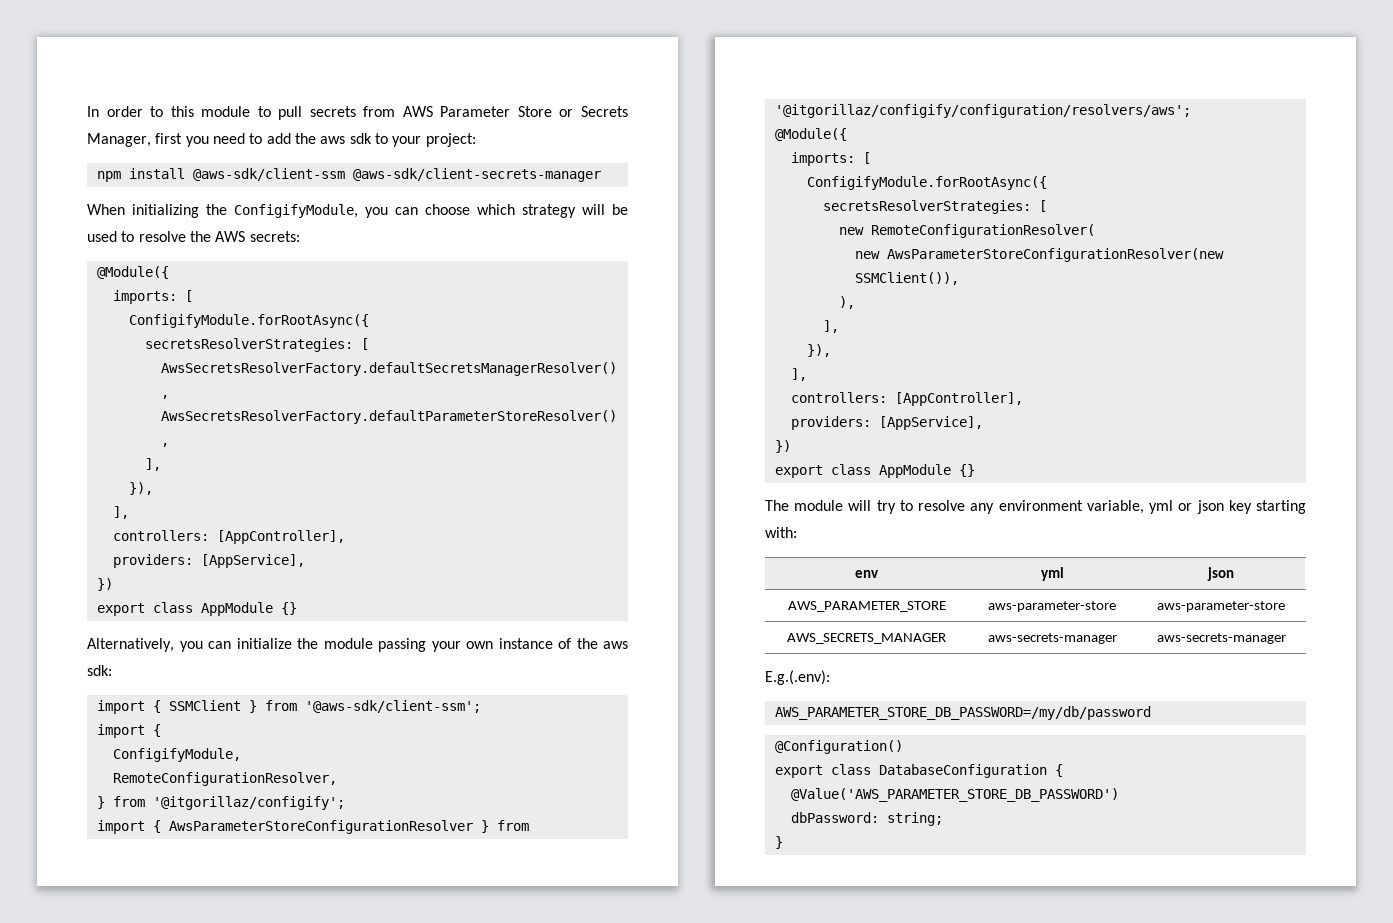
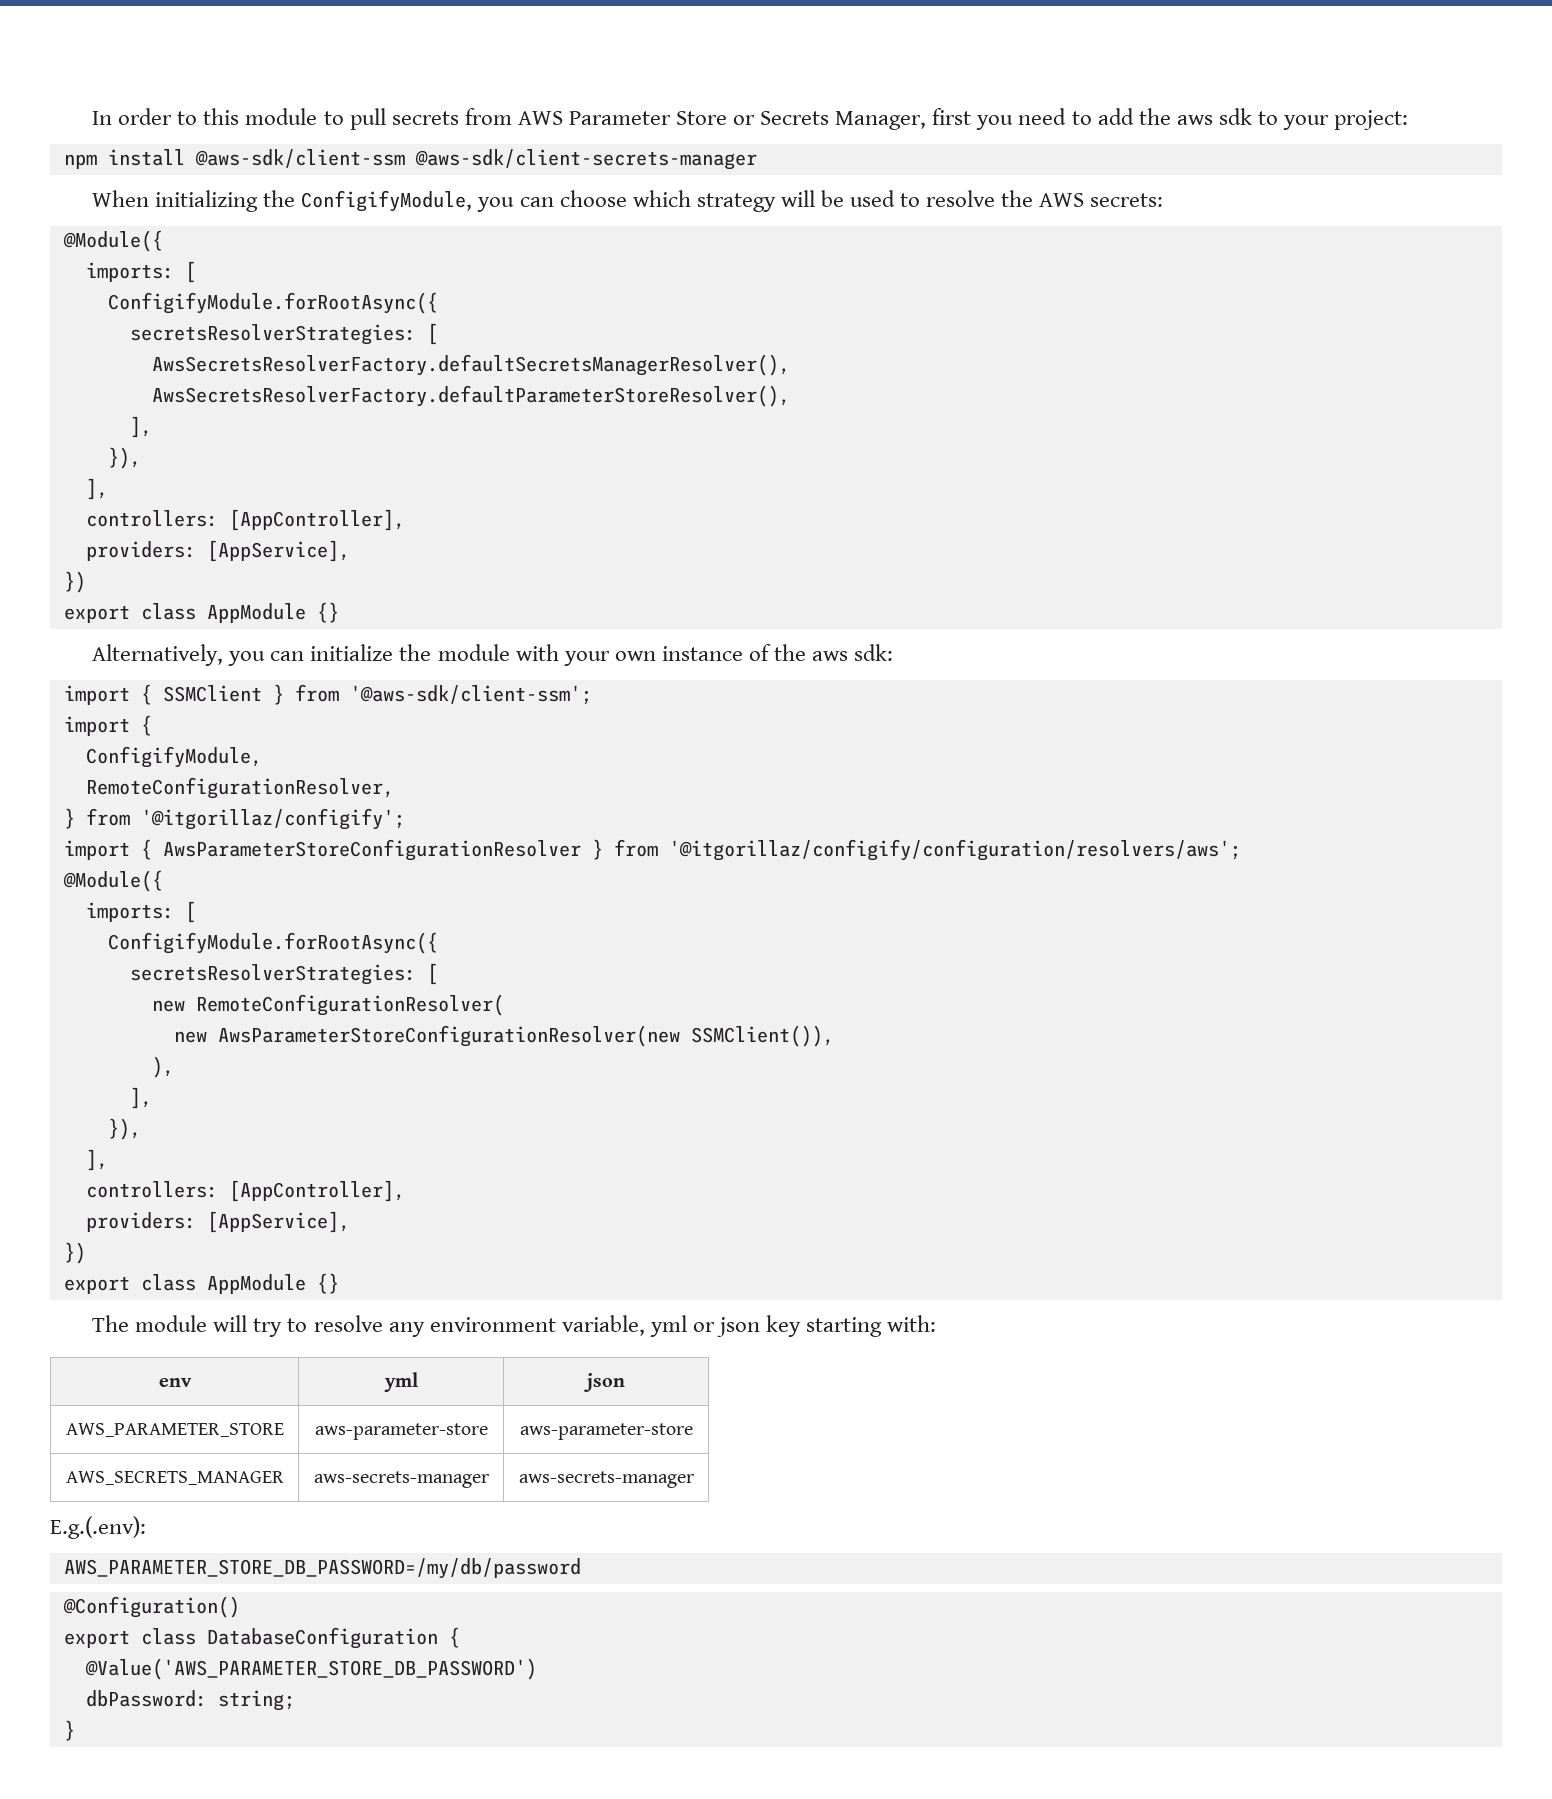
- Alternatively, you can initialize the module passing your own instance of the aws sdk:
+ Alternatively, you can initialize the module with your own instance of the aws sdk:

